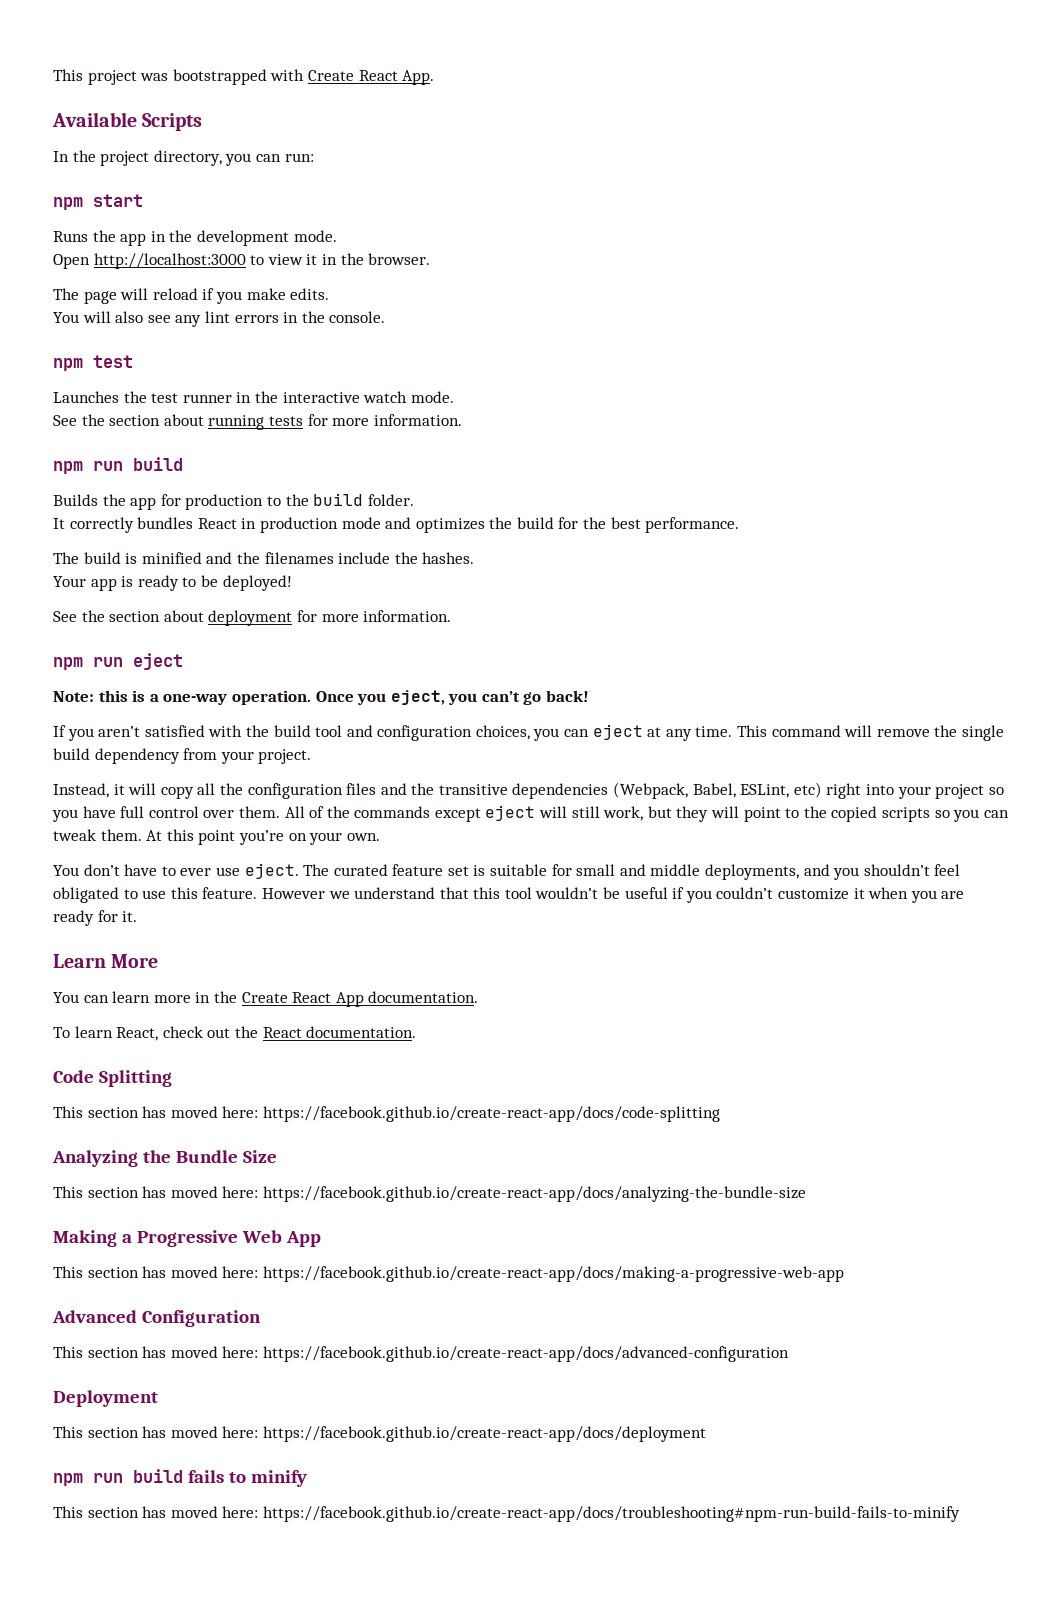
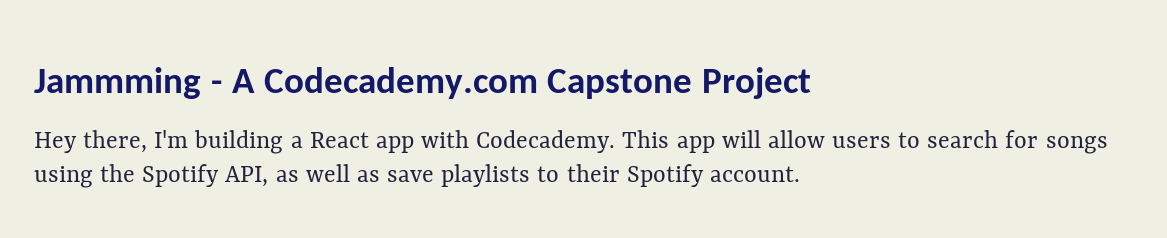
- This project was bootstrapped with Create React App.
- Available Scripts
- In the project directory, you can run:
- npm start
- Runs the app in the development mode.
- Open http://localhost:3000 to view it in the browser.
- The page will reload if you make edits.
- You will also see any lint errors in the console.
- npm test
- Launches the test runner in the interactive watch mode.
- See the section about running tests for more information.
- npm run build
- Builds the app for production to the build folder.
- It correctly bundles React in production mode and optimizes the build for the best performance.
- The build is minified and the filenames include the hashes.
- Your app is ready to be deployed!
- See the section about deployment for more information.
- npm run eject
- Note: this is a one-way operation. Once you eject, you can’t go back!
- If you aren’t satisfied with the build tool and configuration choices, you can eject at any time. This command will remove the single build dependency from your project.
- Instead, it will copy all the configuration files and the transitive dependencies (Webpack, Babel, ESLint, etc) right into your project so you have full control over them. All of the commands except eject will still work, but they will point to the copied scripts so you can tweak them. At this point you’re on your own.
- You don’t have to ever use eject. The curated feature set is suitable for small and middle deployments, and you shouldn’t feel obligated to use this feature. However we understand that this tool wouldn’t be useful if you couldn’t customize it when you are ready for it.
- Learn More
- You can learn more in the Create React App documentation.
- To learn React, check out the React documentation.
- Code Splitting
- This section has moved here: https://facebook.github.io/create-react-app/docs/code-splitting
- Analyzing the Bundle Size
- This section has moved here: https://facebook.github.io/create-react-app/docs/analyzing-the-bundle-size
- Making a Progressive Web App
- This section has moved here: https://facebook.github.io/create-react-app/docs/making-a-progressive-web-app
- Advanced Configuration
- This section has moved here: https://facebook.github.io/create-react-app/docs/advanced-configuration
- Deployment
- This section has moved here: https://facebook.github.io/create-react-app/docs/deployment
- npm run build fails to minify
- This section has moved here: https://facebook.github.io/create-react-app/docs/troubleshooting#npm-run-build-fails-to-minify
+ Jammming - A Codecademy.com Capstone Project
+ Hey there, I'm building a React app with Codecademy. This app will allow users to search for songs using the Spotify API, as well as save playlists to their Spotify account.

